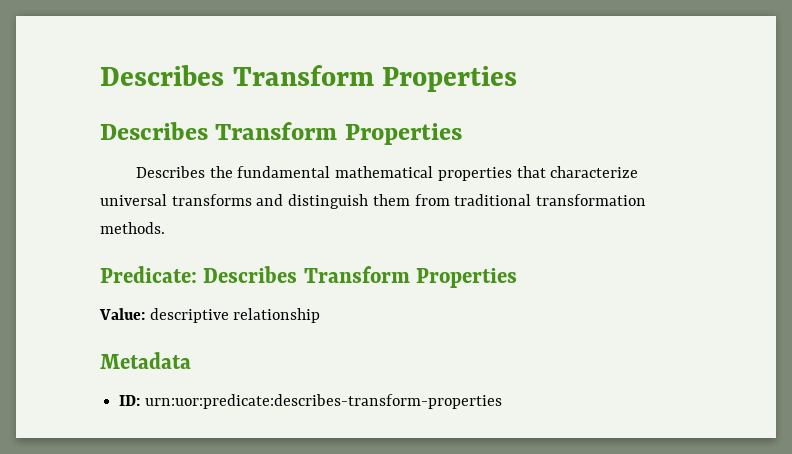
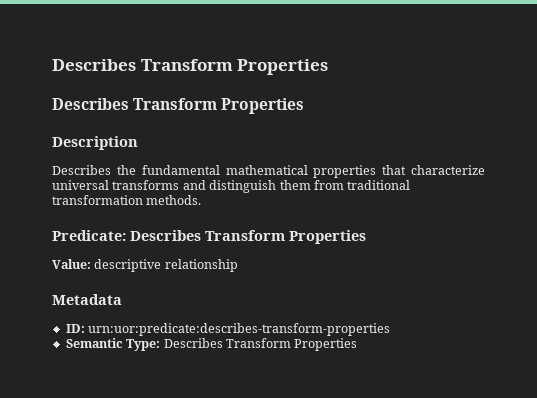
+ Description
+ Semantic Type: Describes Transform Properties

